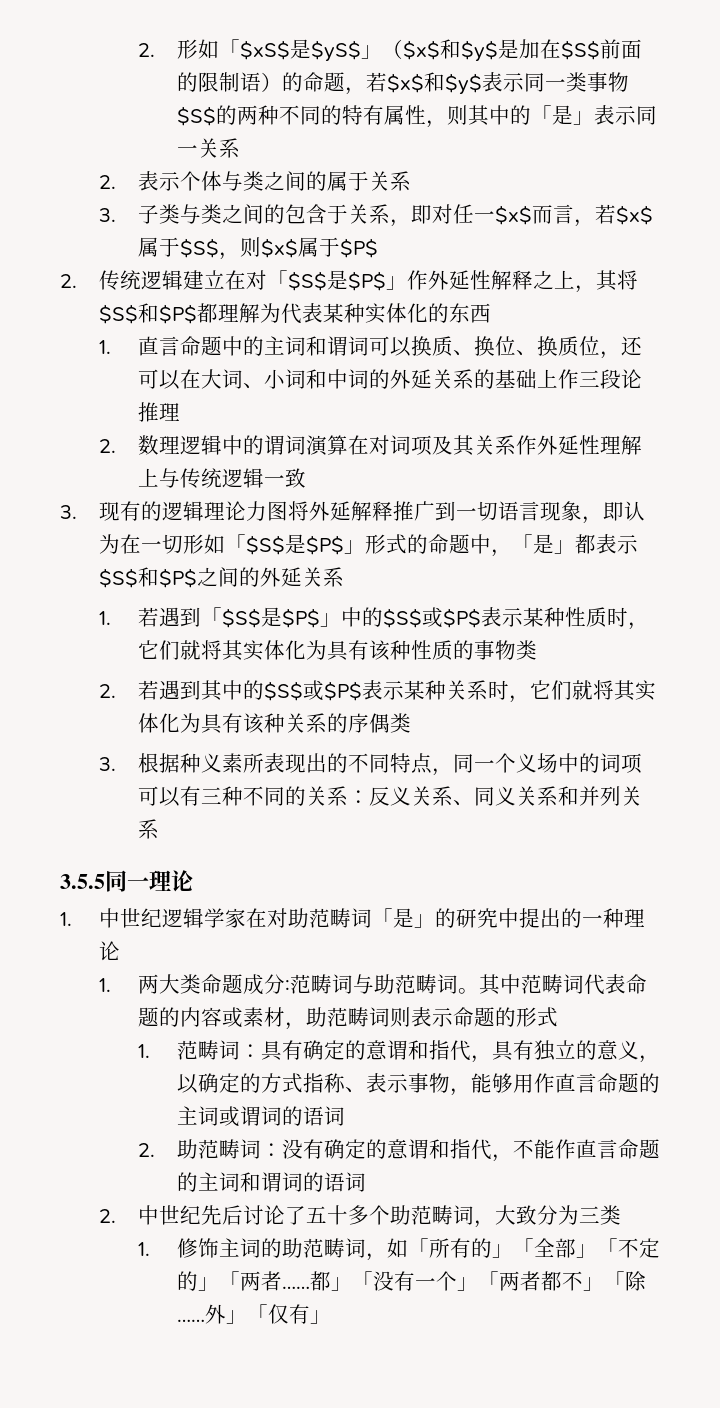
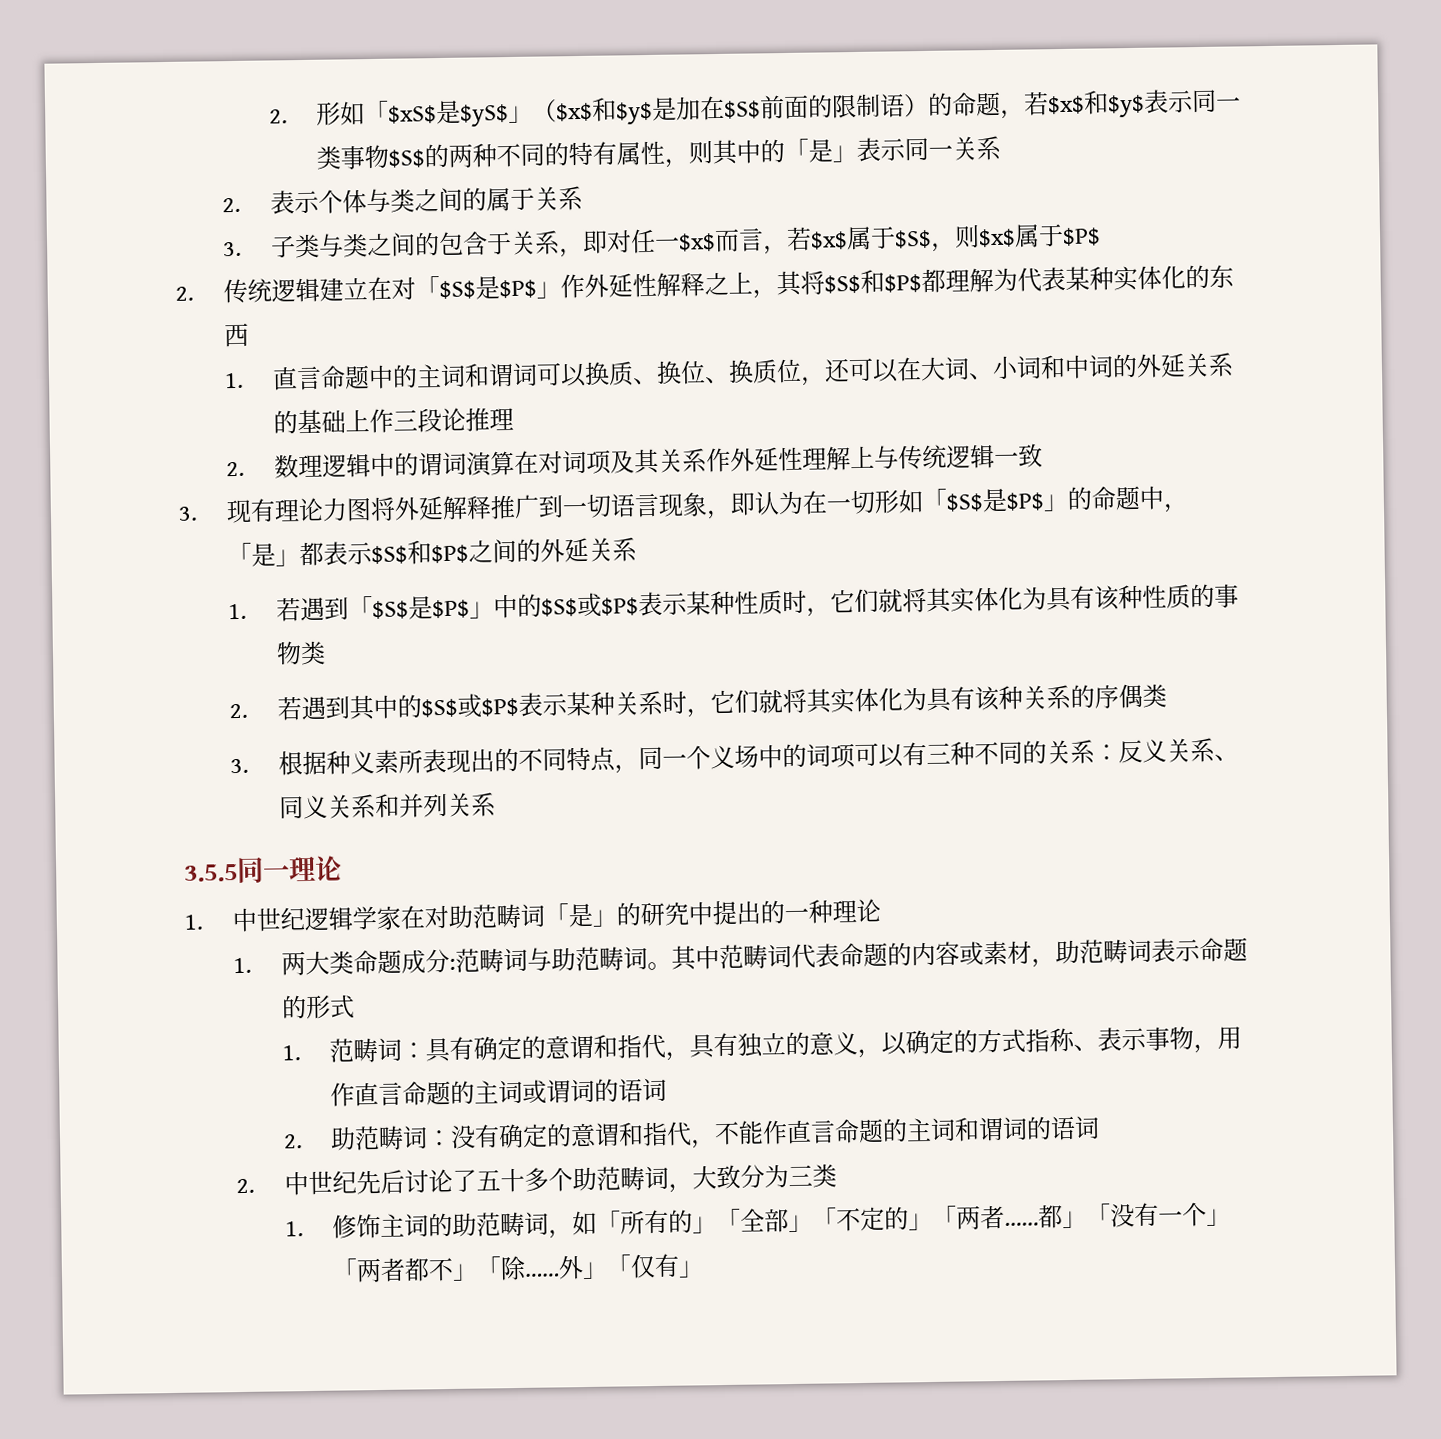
- 3.现有的逻辑理论力图将外延解释推广到一切语言现象，即认为在一切形如「$S$是$P$」形式的命题中，「是」都表示$S$和$P$之间的外延关系
+ 3.现有理论力图将外延解释推广到一切语言现象，即认为在一切形如「$S$是$P$」的命题中，「是」都表示$S$和$P$之间的外延关系
- 其中范畴词代表命题的内容或素材，助范畴词则表示命题的形式
+ 其中范畴词代表命题的内容或素材，助范畴词表示命题的形式
- 1.范畴词：具有确定的意谓和指代，具有独立的意义，以确定的方式指称、表示事物，能够用作直言命题的主词或谓词的语词
+ 1.范畴词：具有确定的意谓和指代，具有独立的意义，以确定的方式指称、表示事物，用作直言命题的主词或谓词的语词

